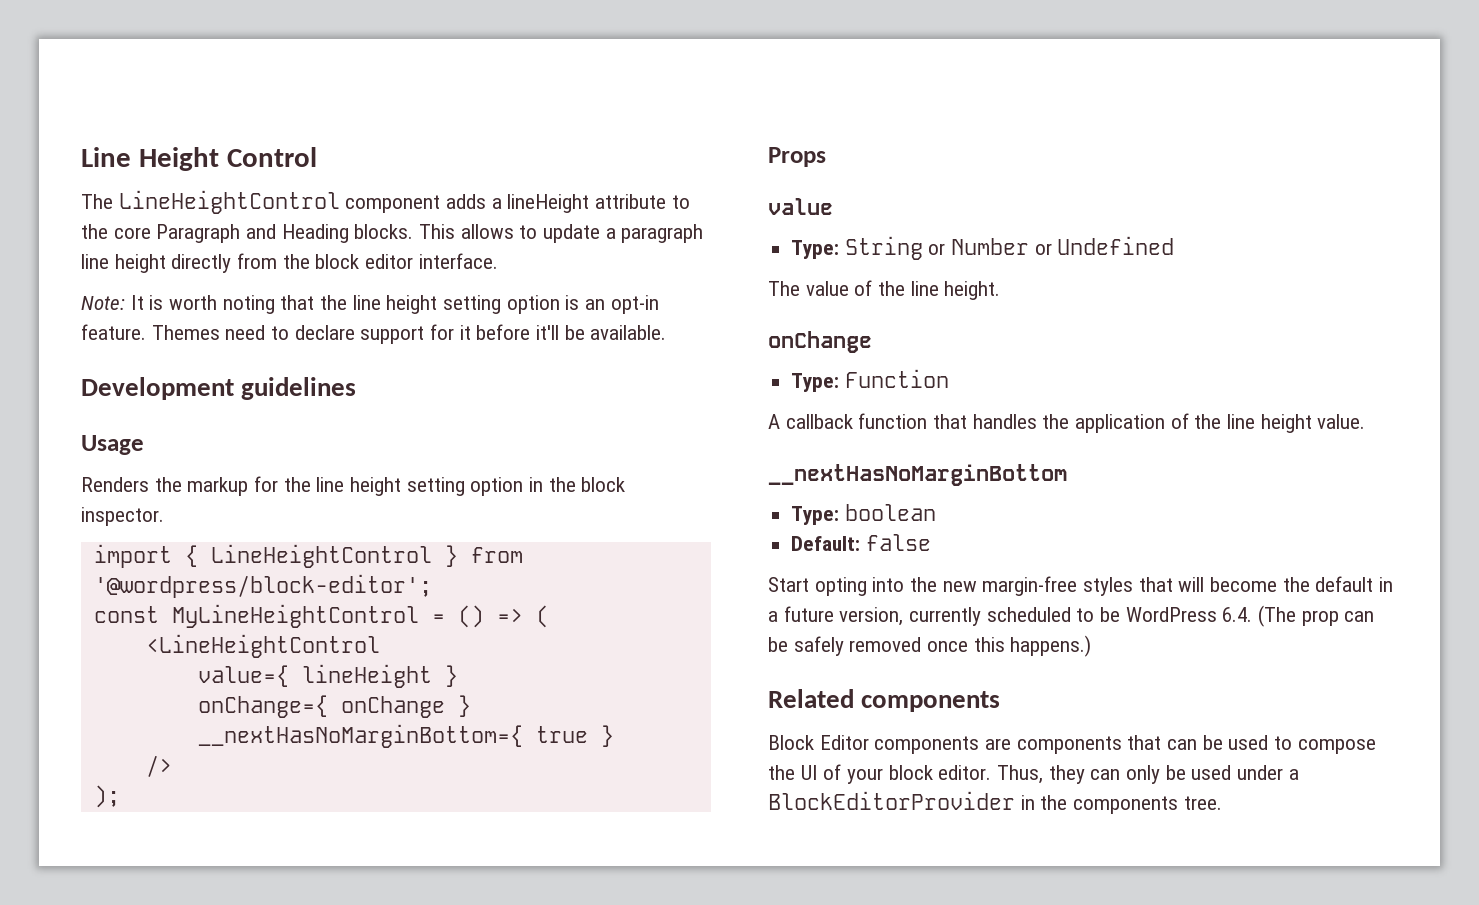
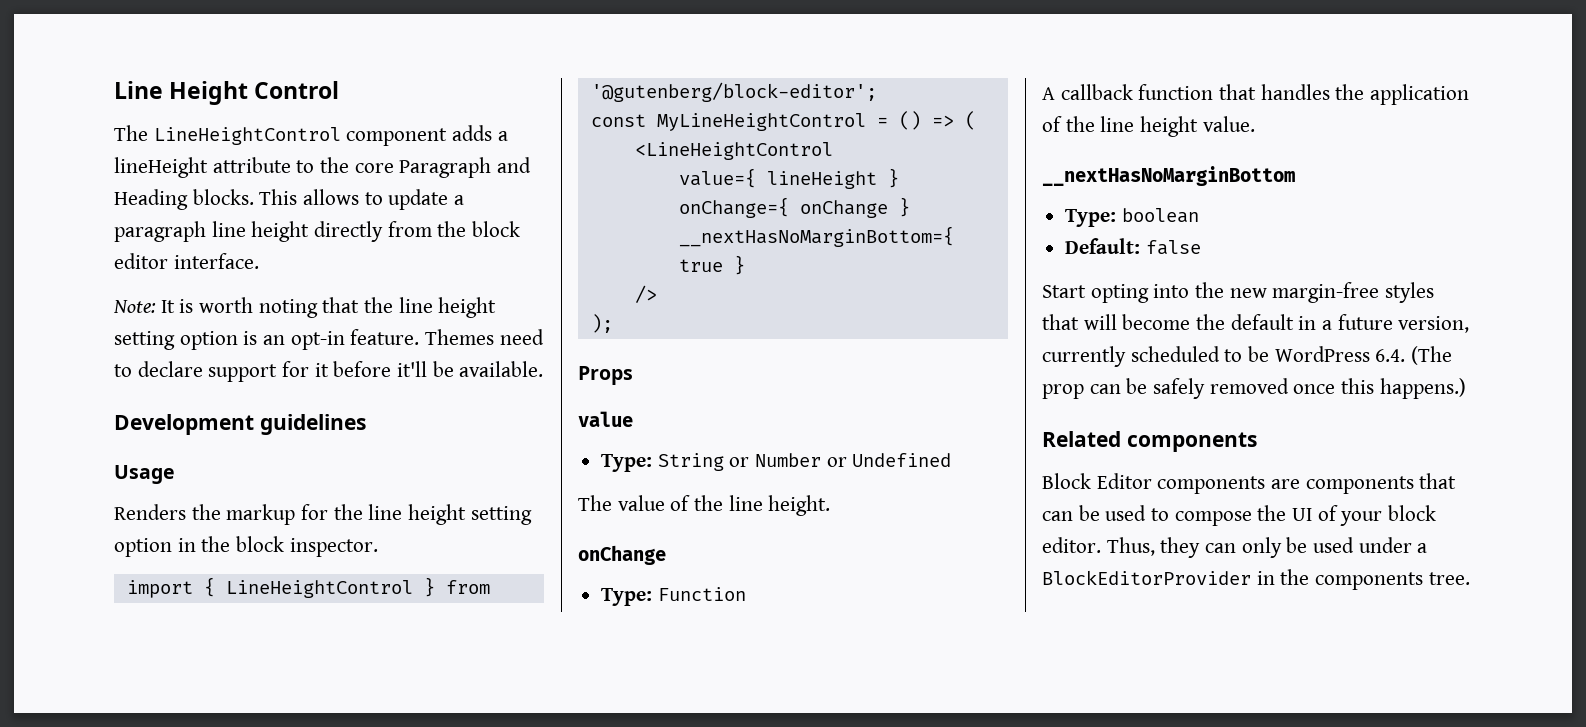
- import { LineHeightControl } from '@wordpress/block-editor';
+ import { LineHeightControl } from '@gutenberg/block-editor';

